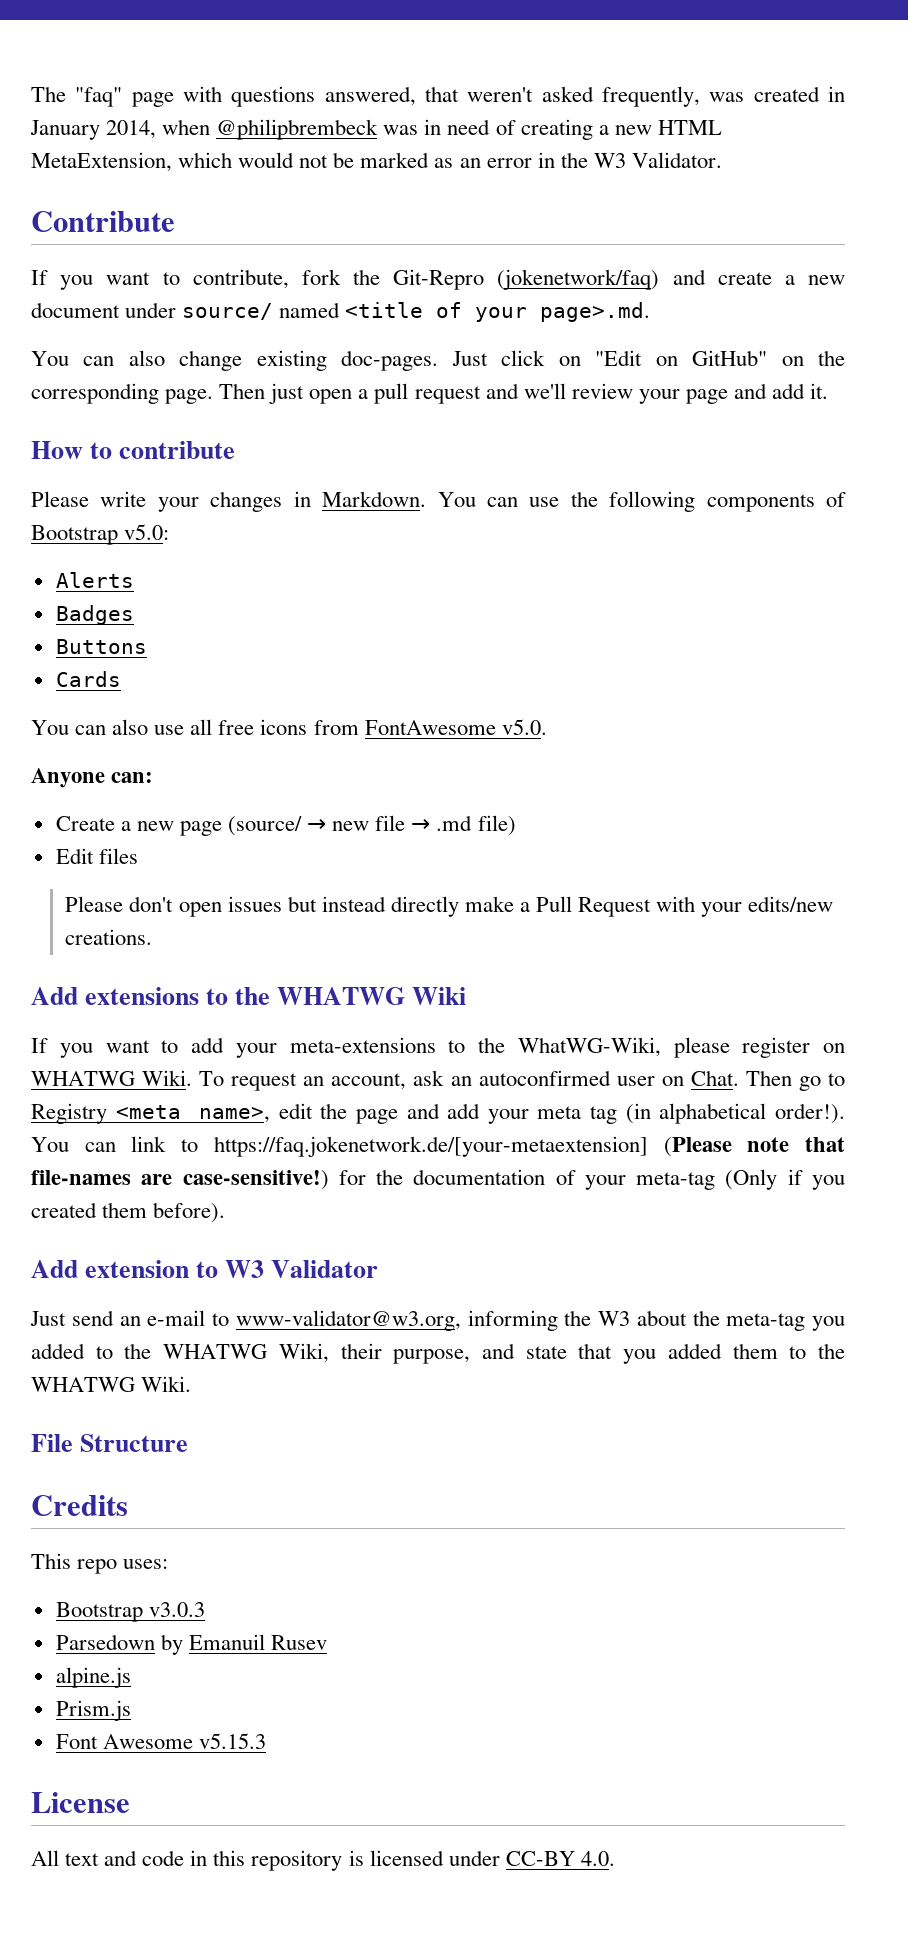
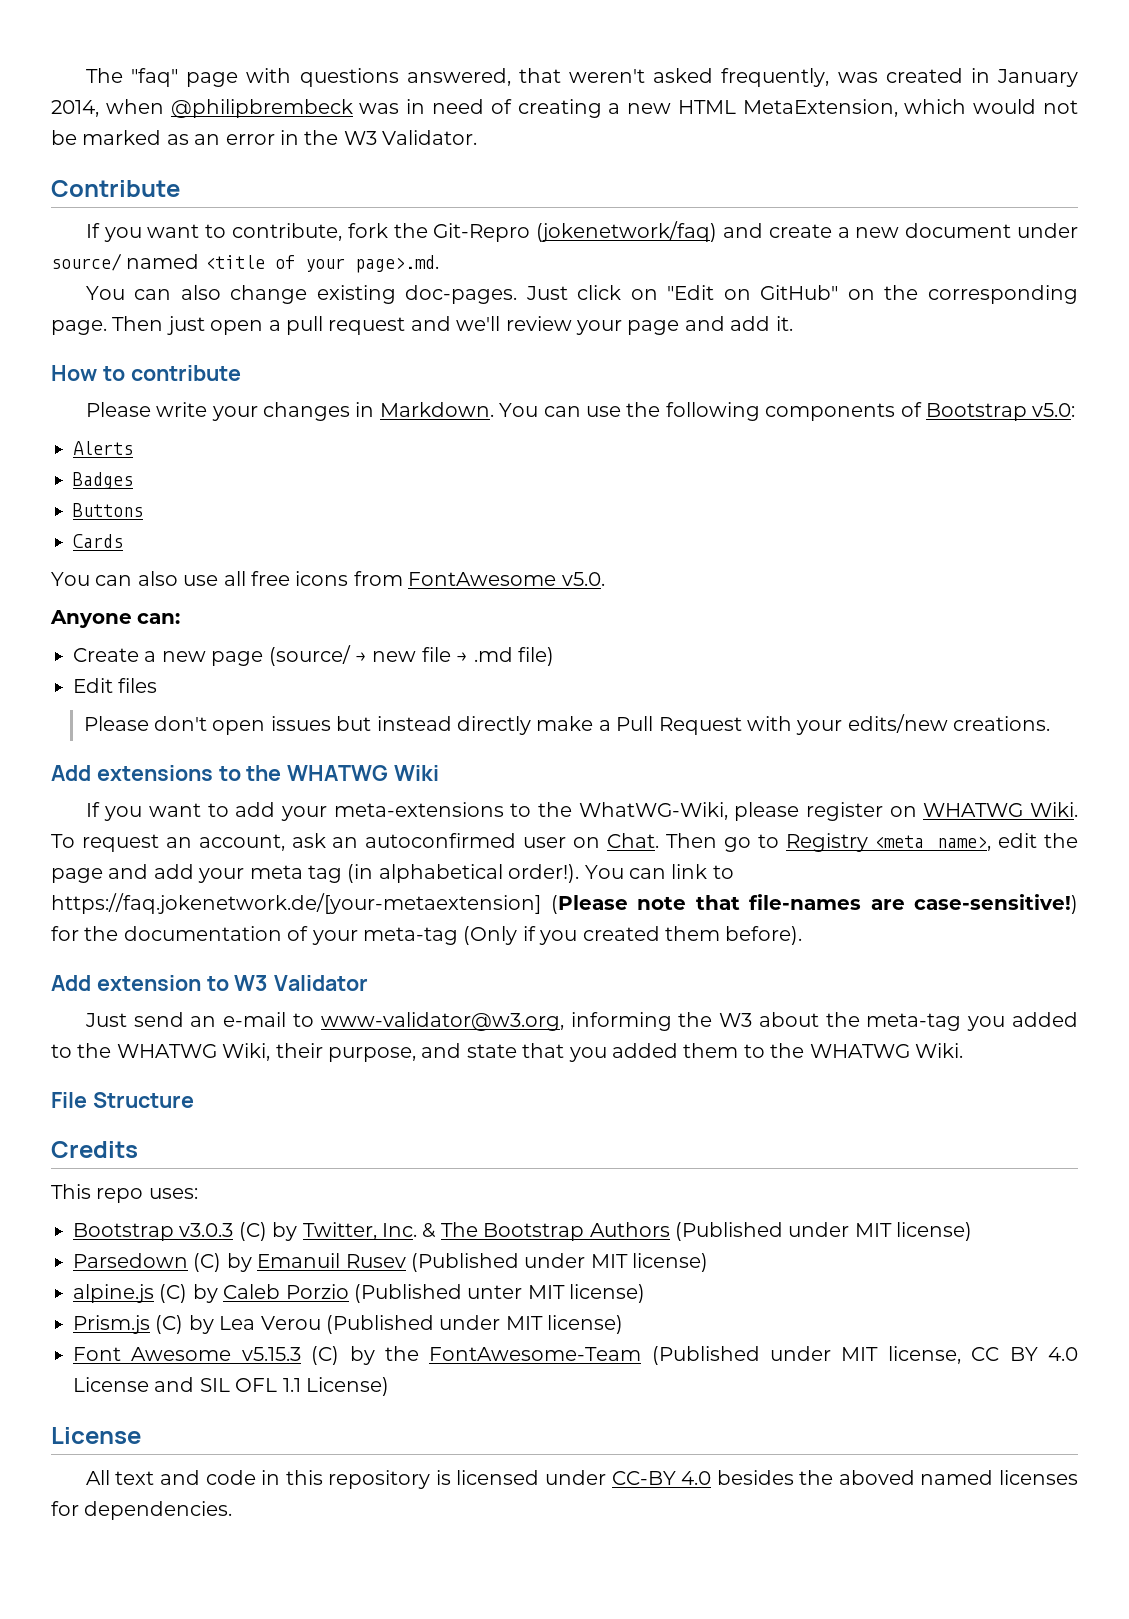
- Bootstrap v3.0.3
+ Bootstrap v3.0.3 (C) by Twitter, Inc. & The Bootstrap Authors (Published under MIT license)
- Parsedown by Emanuil Rusev
- alpine.js
- Prism.js
- Font Awesome v5.15.3
+ Parsedown (C) by Emanuil Rusev (Published under MIT license)
+ alpine.js (C) by Caleb Porzio (Published unter MIT license)
+ Prism.js (C) by Lea Verou (Published under MIT license)
+ Font Awesome v5.15.3 (C) by the FontAwesome-Team (Published under MIT license, CC BY 4.0 License and SIL OFL 1.1 License)
- All text and code in this repository is licensed under CC-BY 4.0.
+ All text and code in this repository is licensed under CC-BY 4.0 besides the aboved named licenses for dependencies.

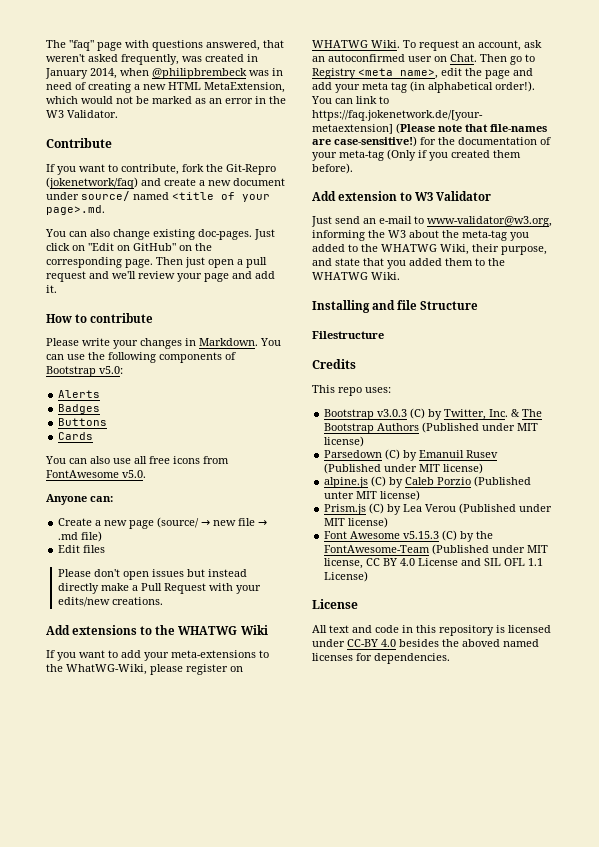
- File Structure
+ Installing and file Structure
+ Filestructure

